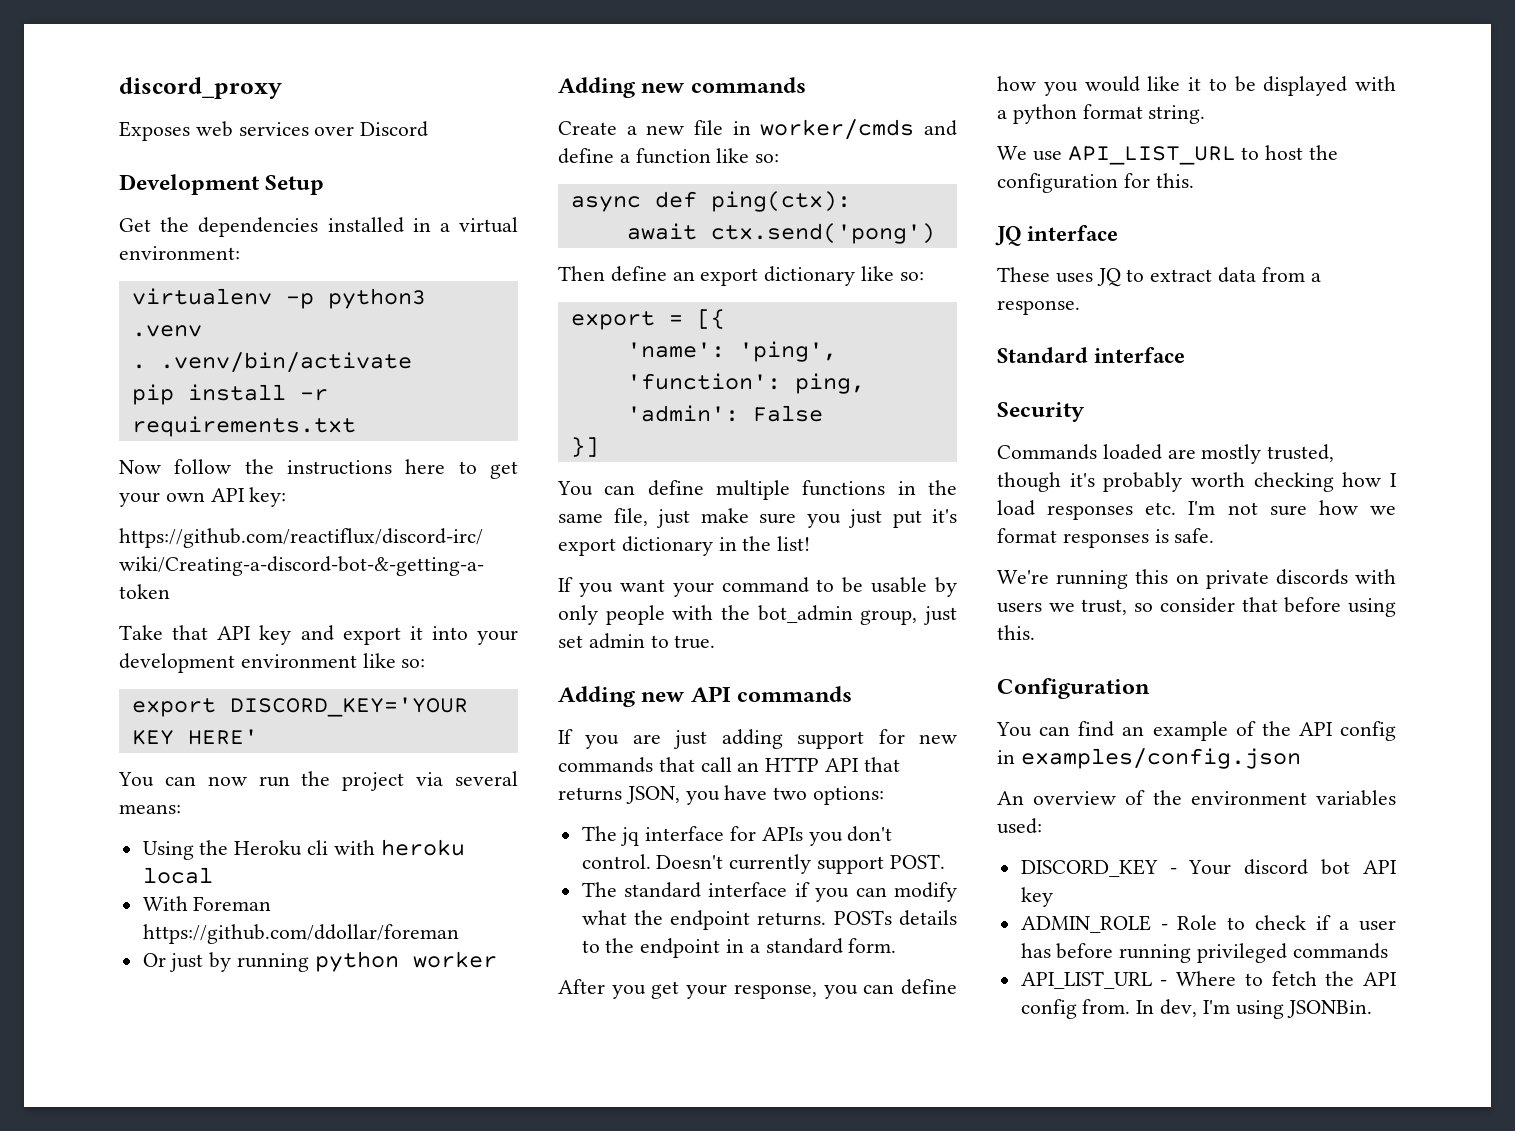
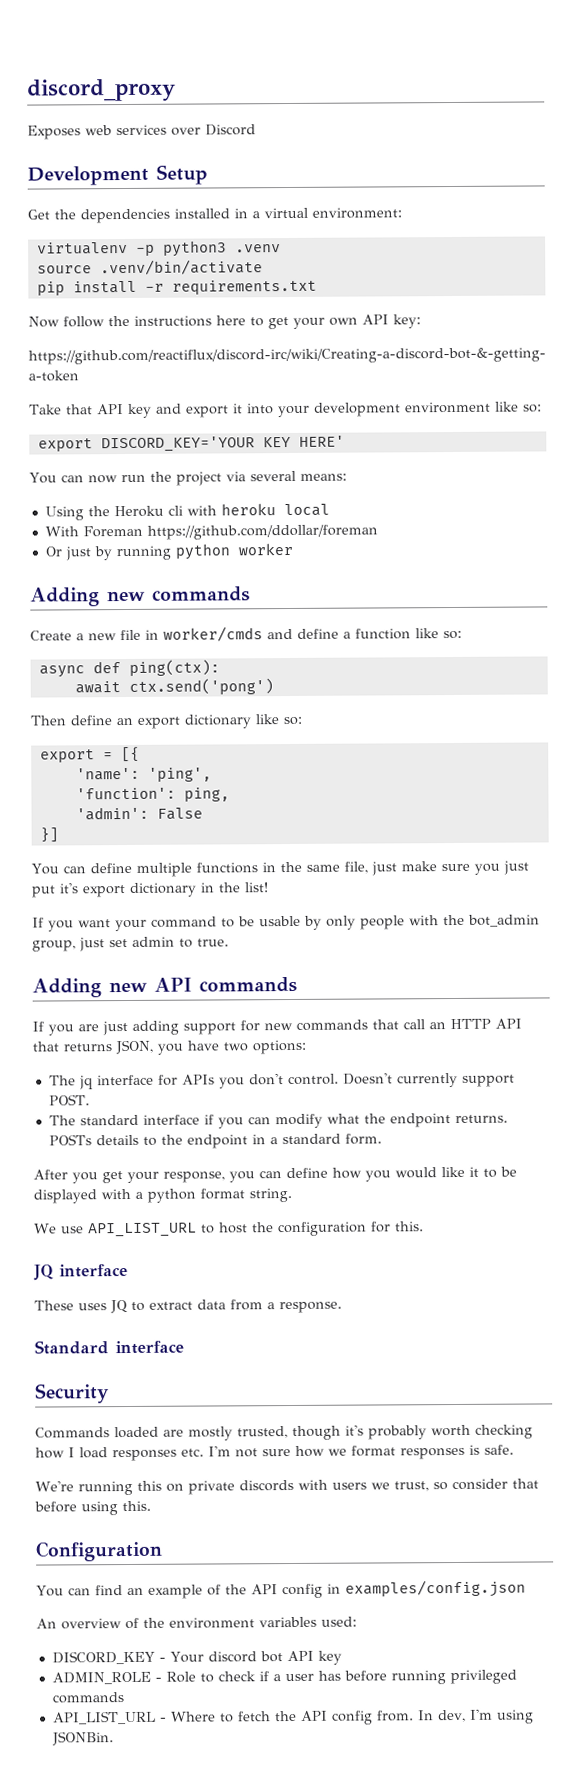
- . .venv/bin/activate
+ source .venv/bin/activate

